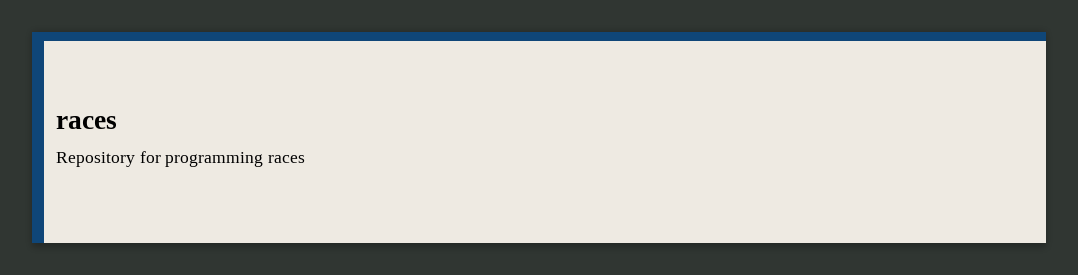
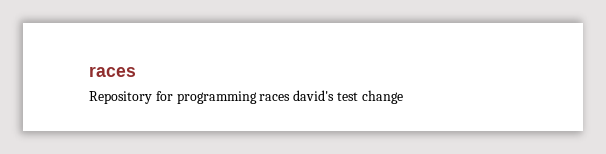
- Repository for programming races
+ Repository for programming races david's test change

